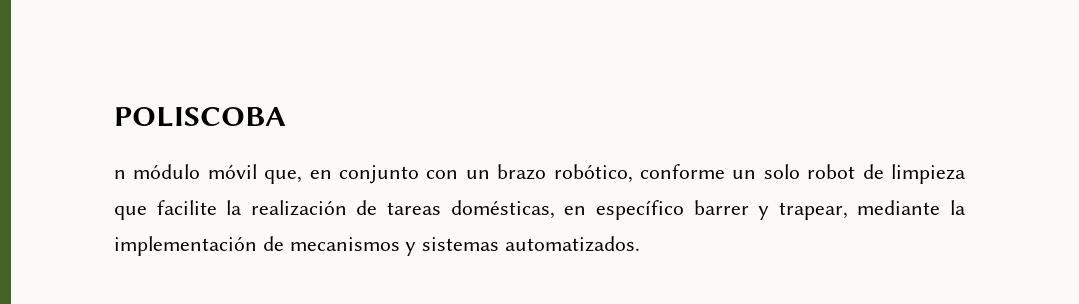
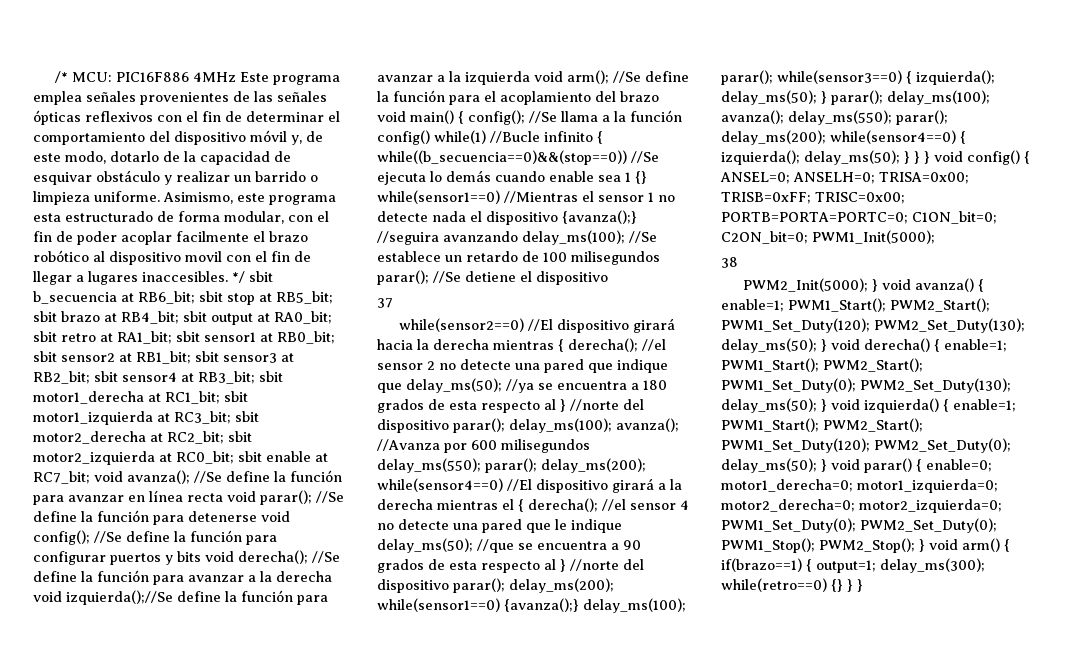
- POLISCOBA
- n módulo móvil que, en conjunto con un brazo robótico, conforme un solo robot de limpieza que facilite la realización de tareas domésticas, en específico barrer y trapear, mediante la implementación de mecanismos y sistemas automatizados.
+ /* MCU: PIC16F886 4MHz Este programa emplea señales provenientes de las señales ópticas reflexivos con el fin de determinar el comportamiento del dispositivo móvil y, de este modo, dotarlo de la capacidad de esquivar obstáculo y realizar un barrido o limpieza uniforme. Asimismo, este programa esta estructurado de forma modular, con el fin de poder acoplar facilmente el brazo robótico al dispositivo movil con el fin de llegar a lugares inaccesibles. */ sbit b_secuencia at RB6_bit; sbit stop at RB5_bit; sbit brazo at RB4_bit; sbit output at RA0_bit; sbit retro at RA1_bit; sbit sensor1 at RB0_bit; sbit sensor2 at RB1_bit; sbit sensor3 at RB2_bit; sbit sensor4 at RB3_bit; sbit motor1_derecha at RC1_bit; sbit motor1_izquierda at RC3_bit; sbit motor2_derecha at RC2_bit; sbit motor2_izquierda at RC0_bit; sbit enable at RC7_bit; void avanza(); //Se define la función para avanzar en línea recta void parar(); //Se define la función para detenerse void config(); //Se define la función para configurar puertos y bits void derecha(); //Se define la función para avanzar a la derecha void izquierda();//Se define la función para avanzar a la izquierda void arm(); //Se define la función para el acoplamiento del brazo void main() { config(); //Se llama a la función config() while(1) //Bucle infinito { while((b_secuencia==0)&&(stop==0)) //Se ejecuta lo demás cuando enable sea 1 {} while(sensor1==0) //Mientras el sensor 1 no detecte nada el dispositivo {avanza();} //seguira avanzando delay_ms(100); //Se establece un retardo de 100 milisegundos parar(); //Se detiene el dispositivo
+ 37
+ while(sensor2==0) //El dispositivo girará hacia la derecha mientras { derecha(); //el sensor 2 no detecte una pared que indique que delay_ms(50); //ya se encuentra a 180 grados de esta respecto al } //norte del dispositivo parar(); delay_ms(100); avanza(); //Avanza por 600 milisegundos delay_ms(550); parar(); delay_ms(200); while(sensor4==0) //El dispositivo girará a la derecha mientras el { derecha(); //el sensor 4 no detecte una pared que le indique delay_ms(50); //que se encuentra a 90 grados de esta respecto al } //norte del dispositivo parar(); delay_ms(200); while(sensor1==0) {avanza();} delay_ms(100); parar(); while(sensor3==0) { izquierda(); delay_ms(50); } parar(); delay_ms(100); avanza(); delay_ms(550); parar(); delay_ms(200); while(sensor4==0) { izquierda(); delay_ms(50); } } } void config() { ANSEL=0; ANSELH=0; TRISA=0x00; TRISB=0xFF; TRISC=0x00; PORTB=PORTA=PORTC=0; C1ON_bit=0; C2ON_bit=0; PWM1_Init(5000);
+ 38
+ PWM2_Init(5000); } void avanza() { enable=1; PWM1_Start(); PWM2_Start(); PWM1_Set_Duty(120); PWM2_Set_Duty(130); delay_ms(50); } void derecha() { enable=1; PWM1_Start(); PWM2_Start(); PWM1_Set_Duty(0); PWM2_Set_Duty(130); delay_ms(50); } void izquierda() { enable=1; PWM1_Start(); PWM2_Start(); PWM1_Set_Duty(120); PWM2_Set_Duty(0); delay_ms(50); } void parar() { enable=0; motor1_derecha=0; motor1_izquierda=0; motor2_derecha=0; motor2_izquierda=0; PWM1_Set_Duty(0); PWM2_Set_Duty(0); PWM1_Stop(); PWM2_Stop(); } void arm() { if(brazo==1) { output=1; delay_ms(300); while(retro==0) {} } }

